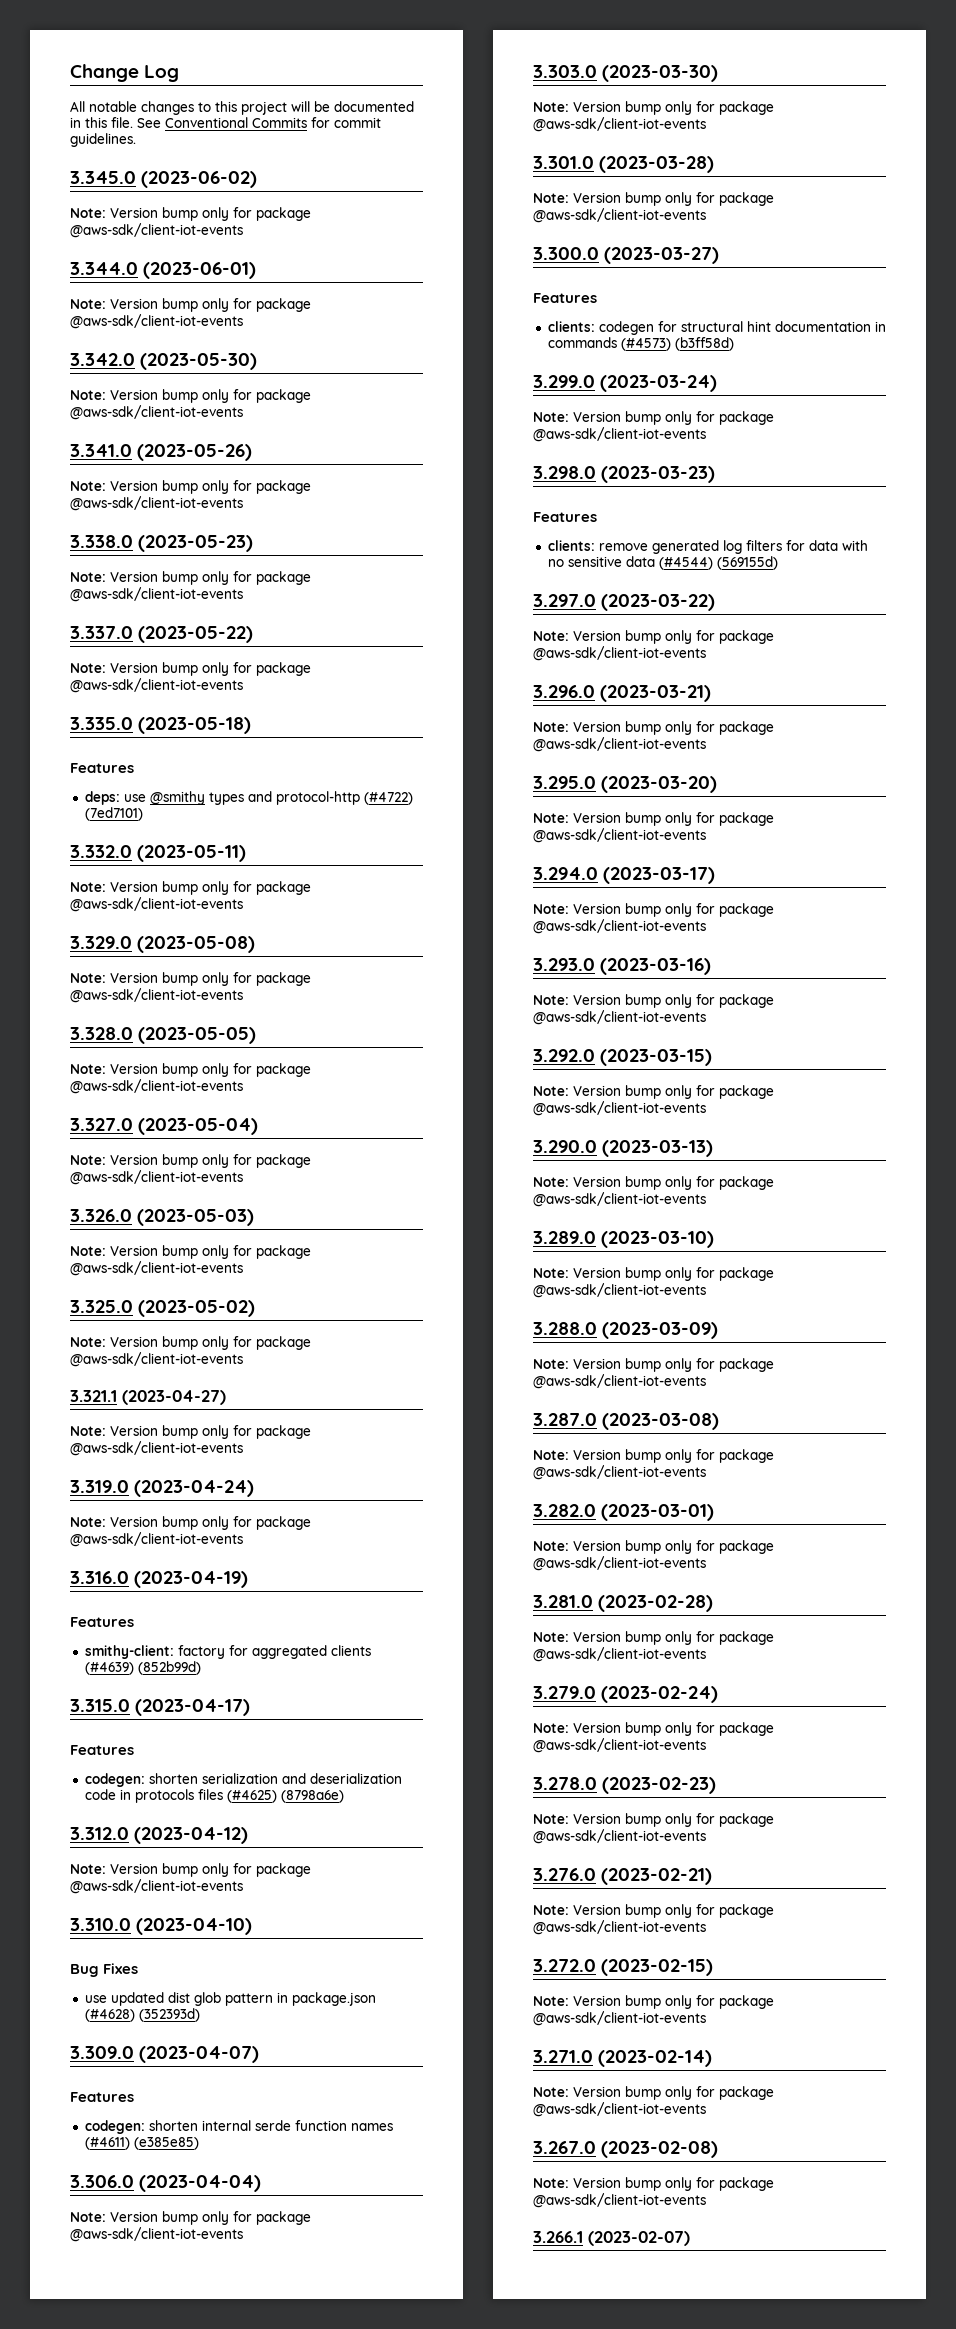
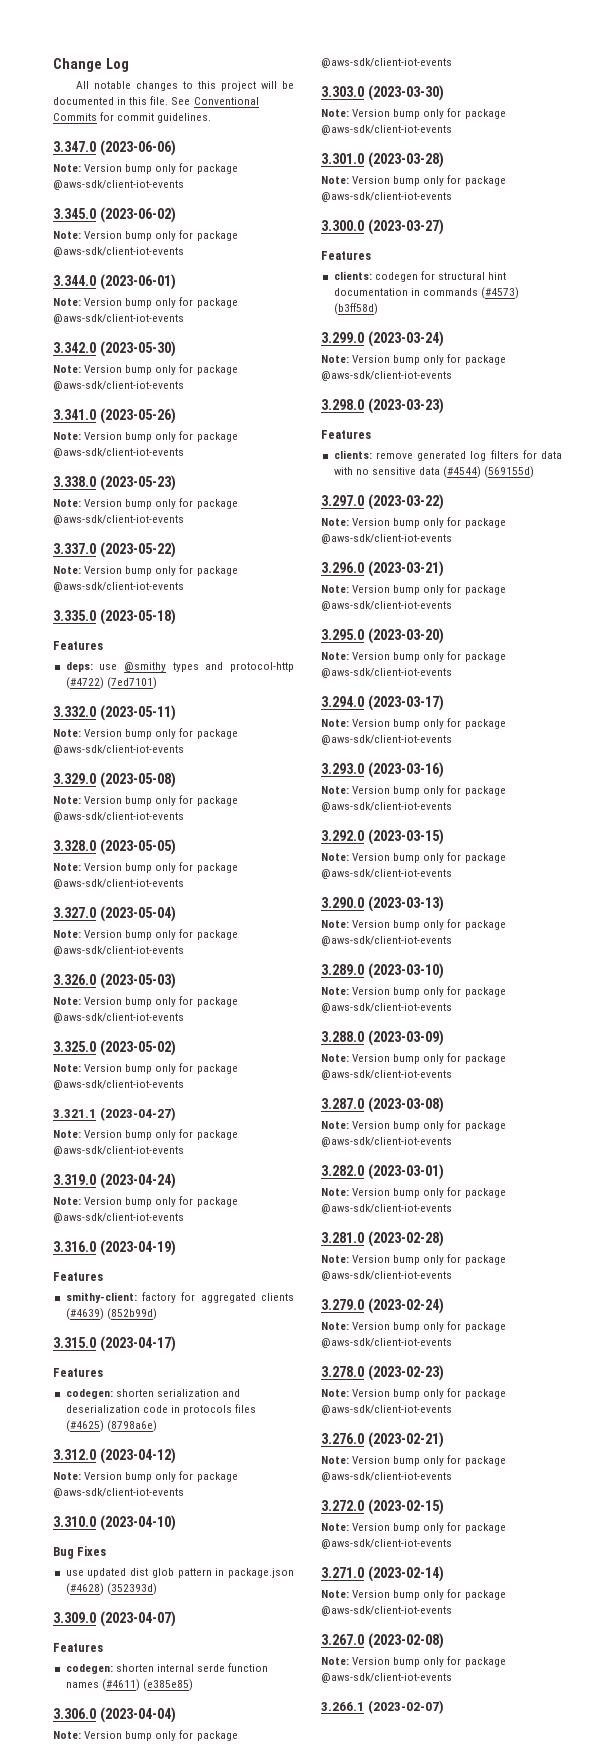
+ 3.347.0 (2023-06-06)
+ Note: Version bump only for package @aws-sdk/client-iot-events

